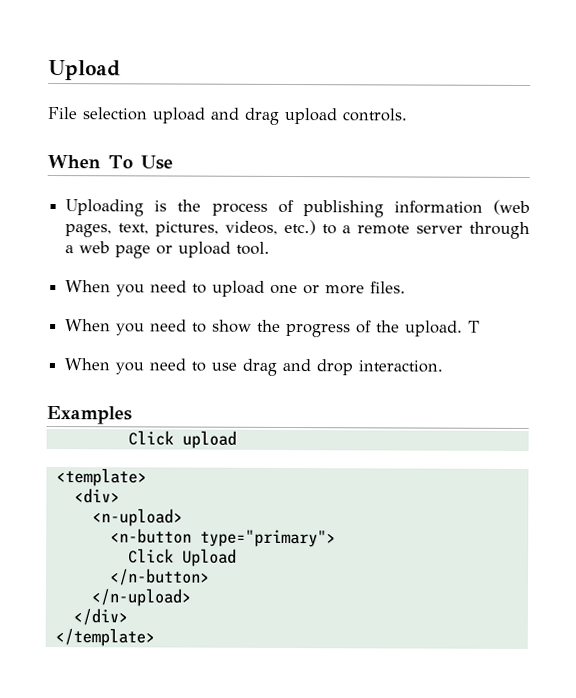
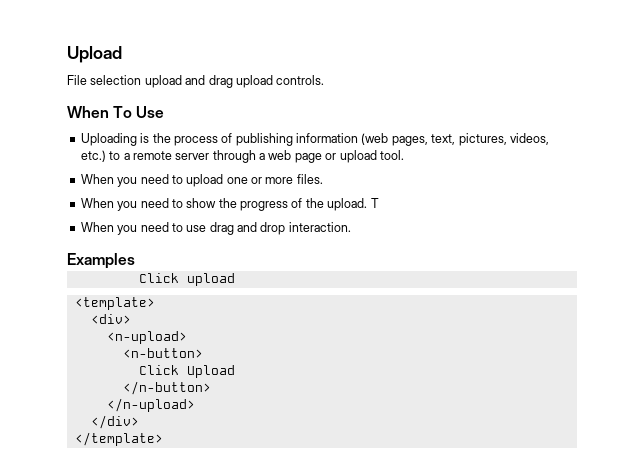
- <n-button type="primary">
+ <n-button>

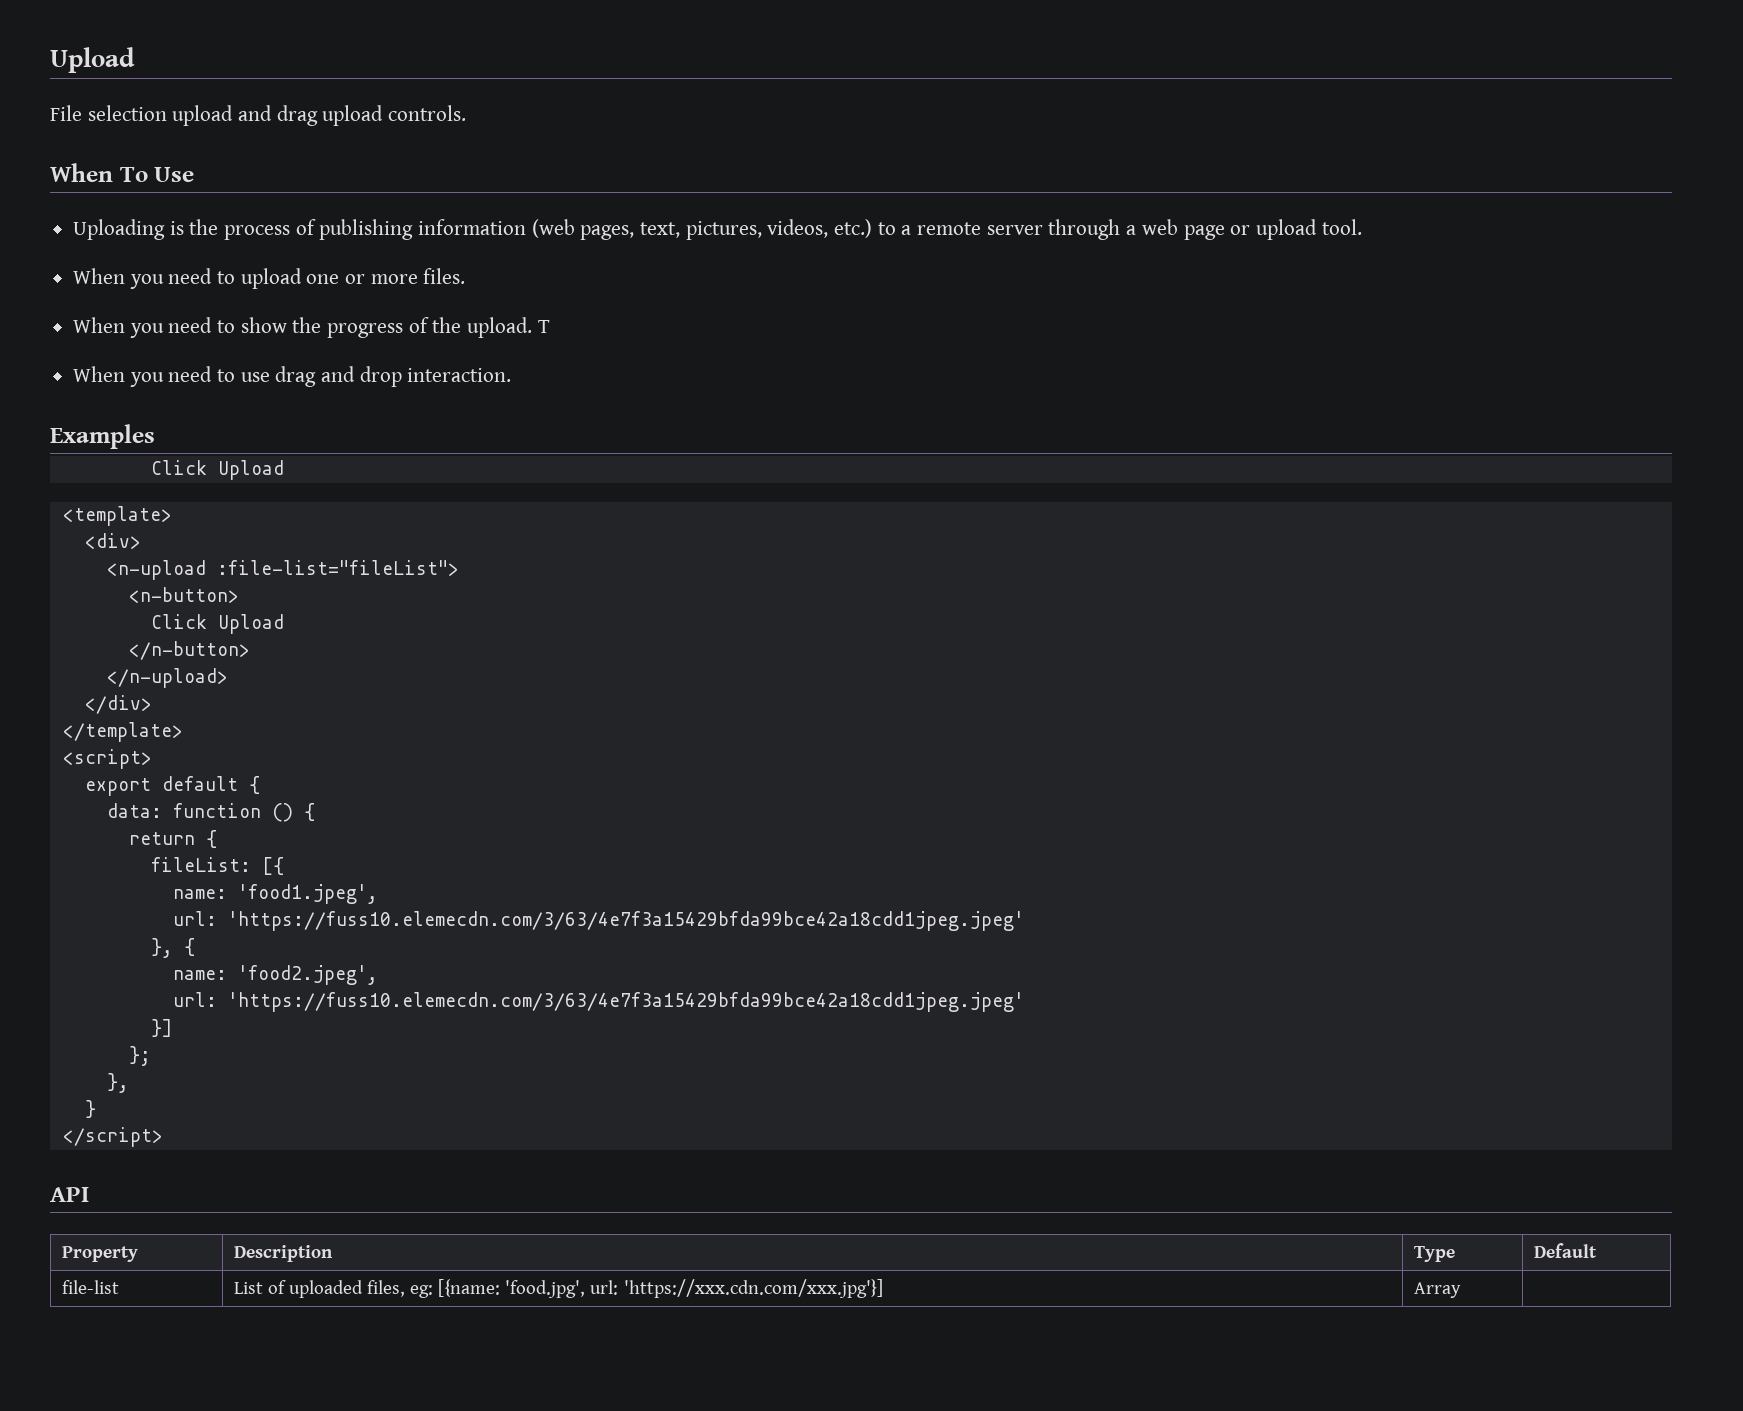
  Examples
- Click upload
+ Click Upload
- <n-upload>
+ <n-upload :file-list="fileList">
+ <script>
+ export default {
+ data: function () {
+ return {
+ fileList: [{
+ name: 'food1.jpeg',
+ url: 'https://fuss10.elemecdn.com/3/63/4e7f3a15429bfda99bce42a18cdd1jpeg.jpeg'
+ }, {
+ name: 'food2.jpeg',
+ url: 'https://fuss10.elemecdn.com/3/63/4e7f3a15429bfda99bce42a18cdd1jpeg.jpeg'
+ }]
+ };
+ },
+ }
+ </script>
+ API
+ Property | Description | Type | Default
+ file-list | List of uploaded files, eg: [{name: 'food.jpg', url: 'https://xxx.cdn.com/xxx.jpg'}] | Array |

